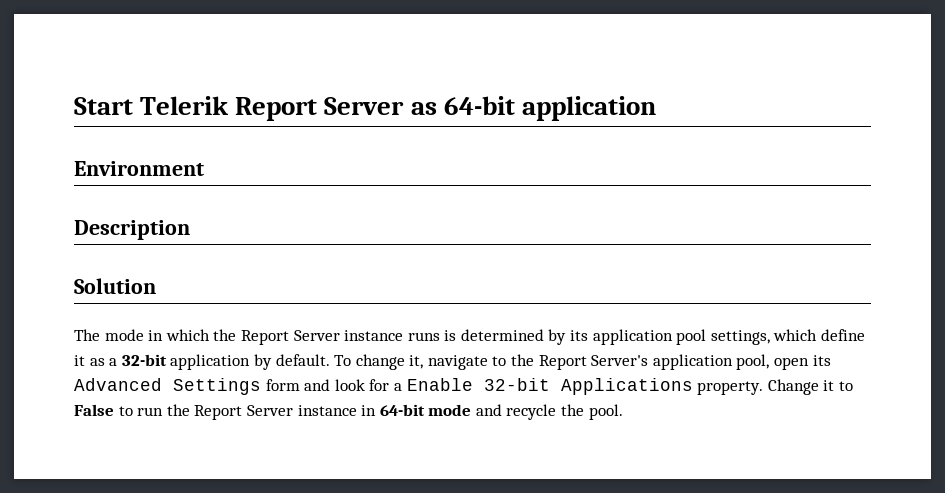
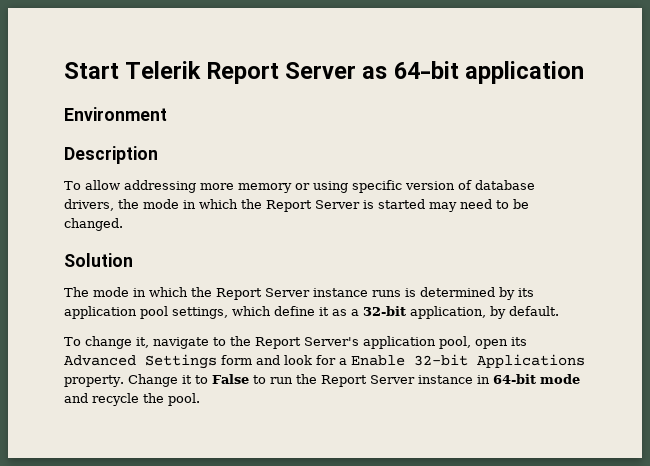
+ To allow addressing more memory or using specific version of database drivers, the mode in which the Report Server is started may need to be changed.
- The mode in which the Report Server instance runs is determined by its application pool settings, which define it as a 32-bit application by default. To change it, navigate to the Report Server's application pool, open its Advanced Settings form and look for a Enable 32-bit Applications property.
+ The mode in which the Report Server instance runs is determined by its application pool settings, which define it as a 32-bit application, by default.
+ To change it, navigate to the Report Server's application pool, open its Advanced Settings form and look for a Enable 32-bit Applications property.

